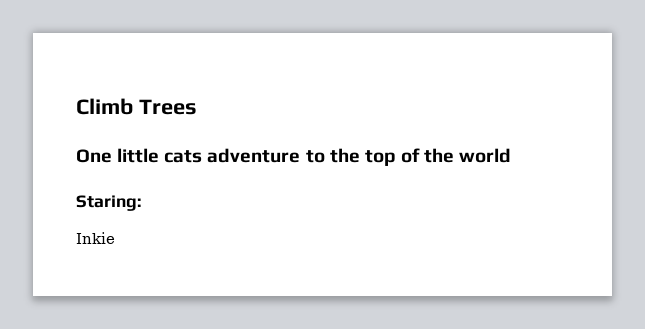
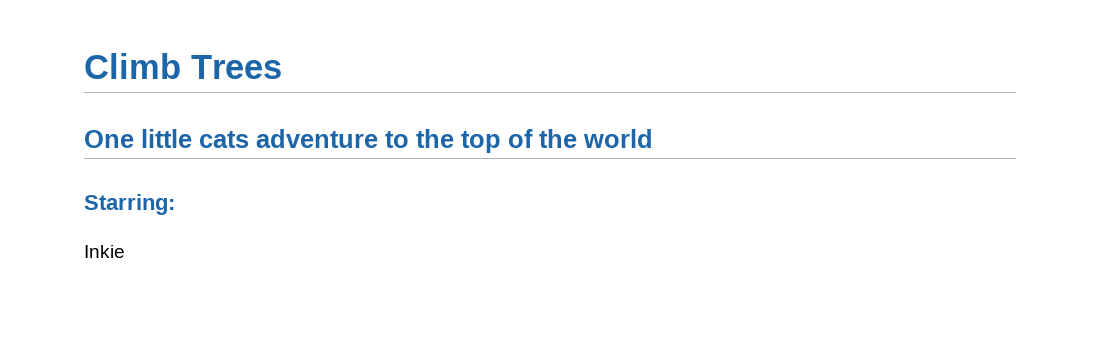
- Staring:
+ Starring:

